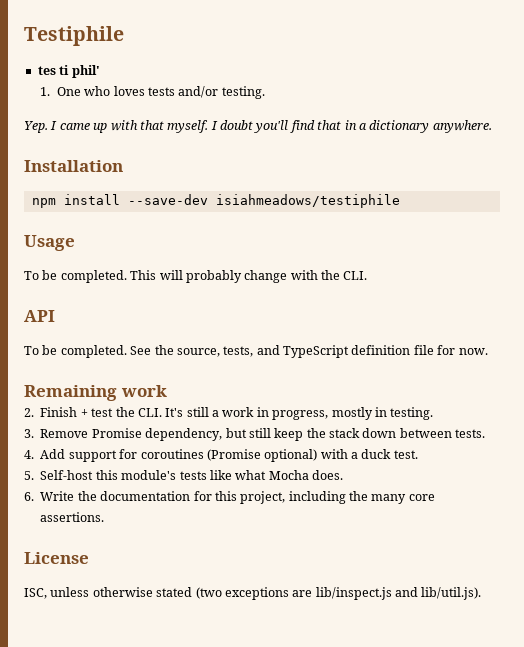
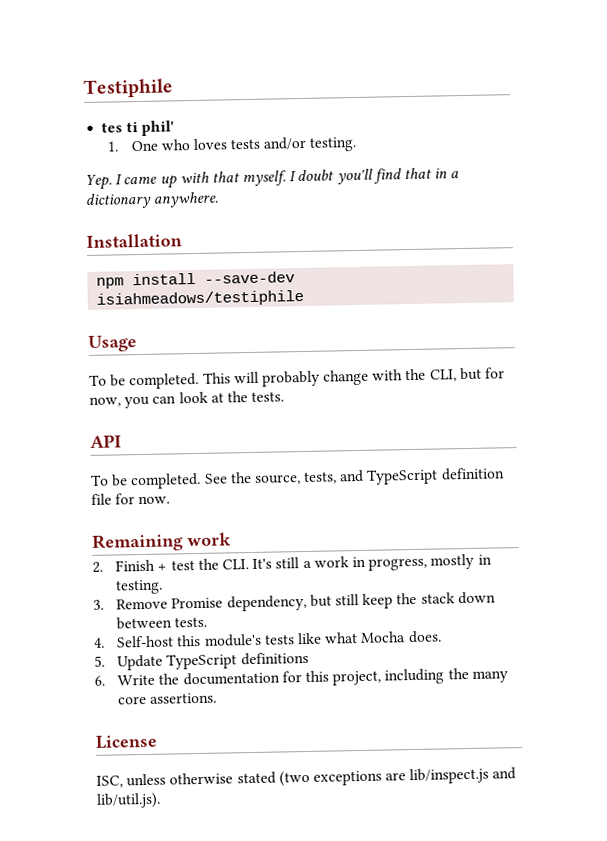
- This will probably change with the CLI.
+ This will probably change with the CLI, but for now, you can look at the tests.
- 4. Add support for coroutines (Promise optional) with a duck test.
- 5. Self-host this module's tests like what Mocha does.
+ 4. Self-host this module's tests like what Mocha does.
+ 5. Update TypeScript definitions

